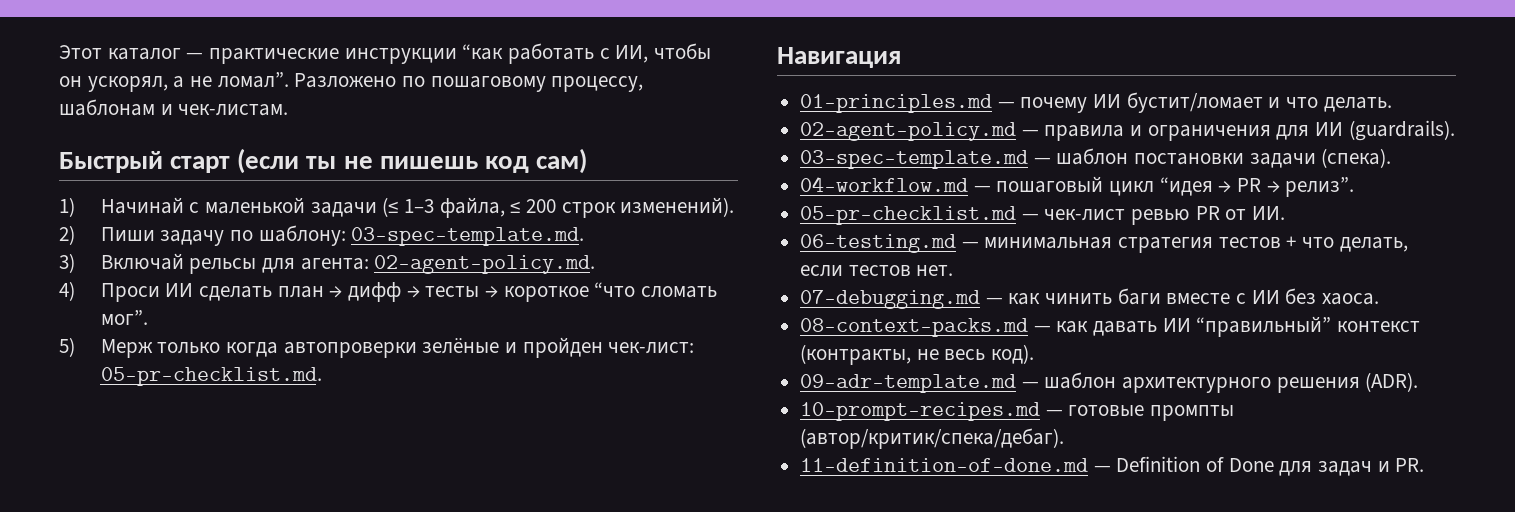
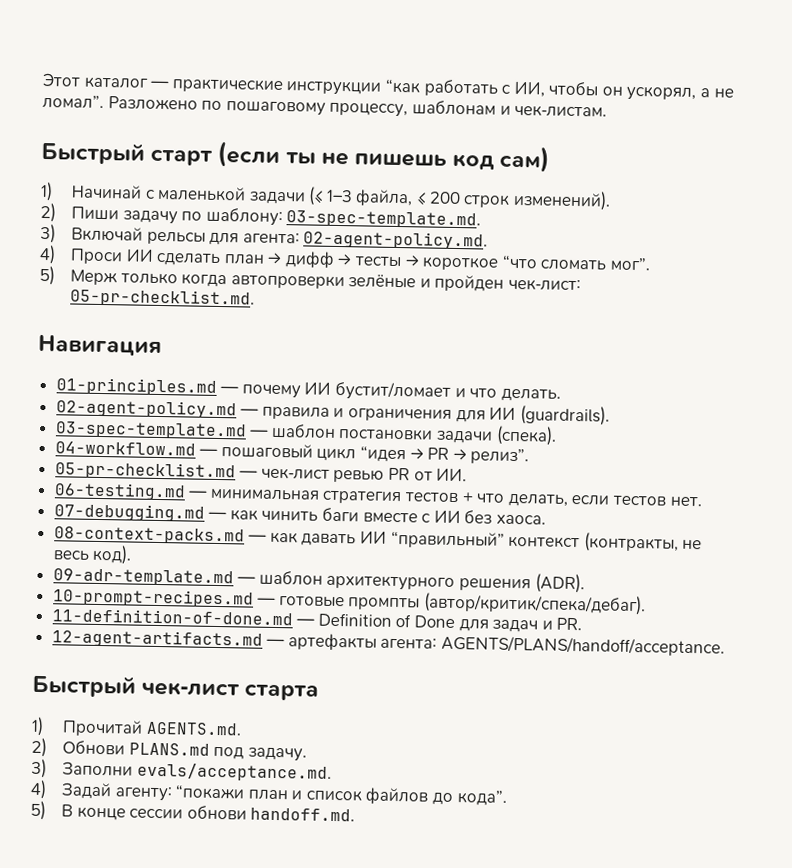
+ 12-agent-artifacts.md — артефакты агента: AGENTS/PLANS/handoff/acceptance.
+ Быстрый чек‑лист старта
+ 1) Прочитай AGENTS.md.
+ 2) Обнови PLANS.md под задачу.
+ 3) Заполни evals/acceptance.md.
+ 4) Задай агенту: “покажи план и список файлов до кода”.
+ 5) В конце сессии обнови handoff.md.

